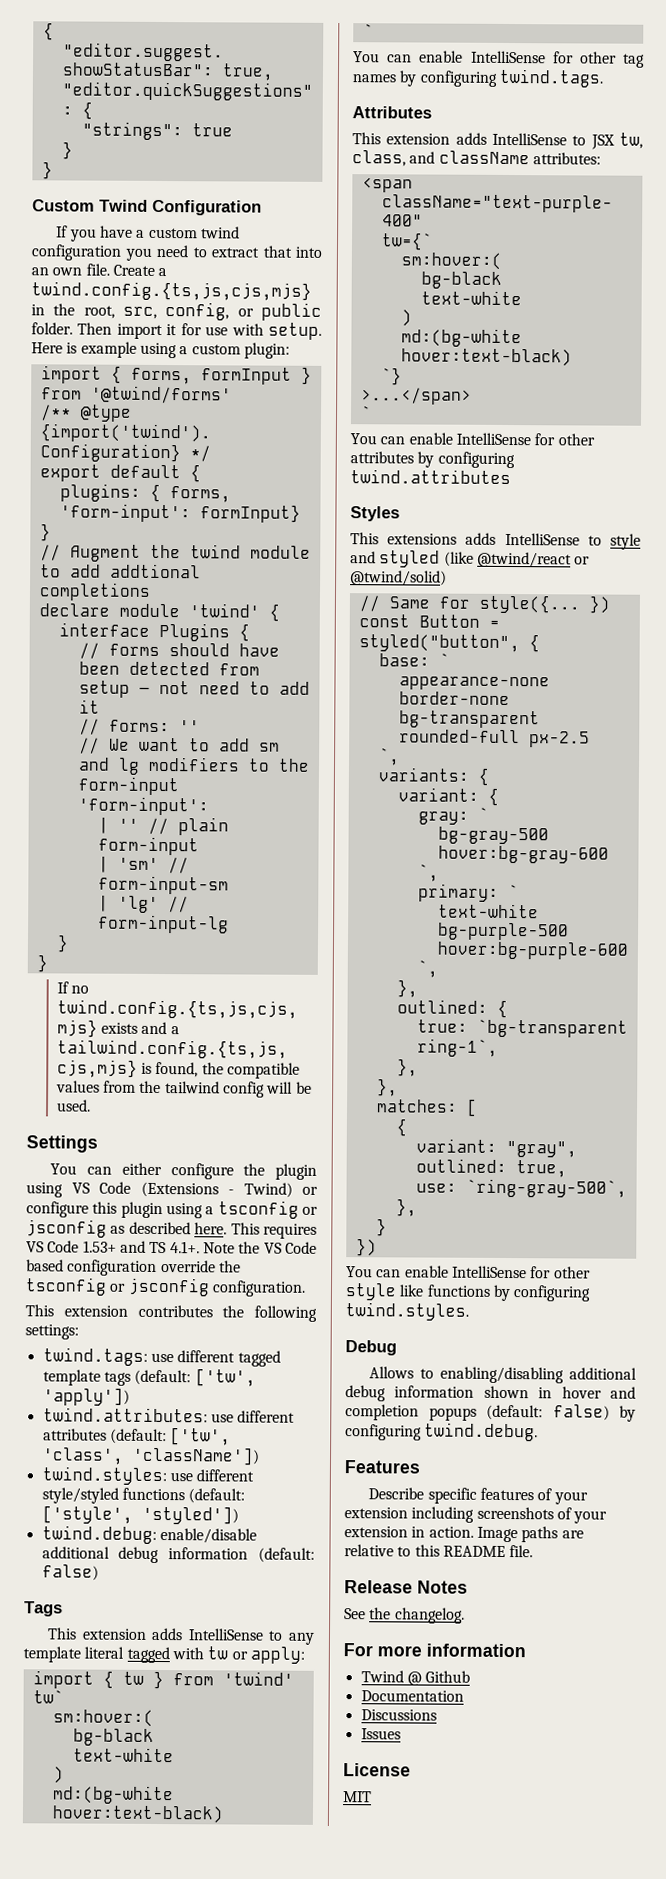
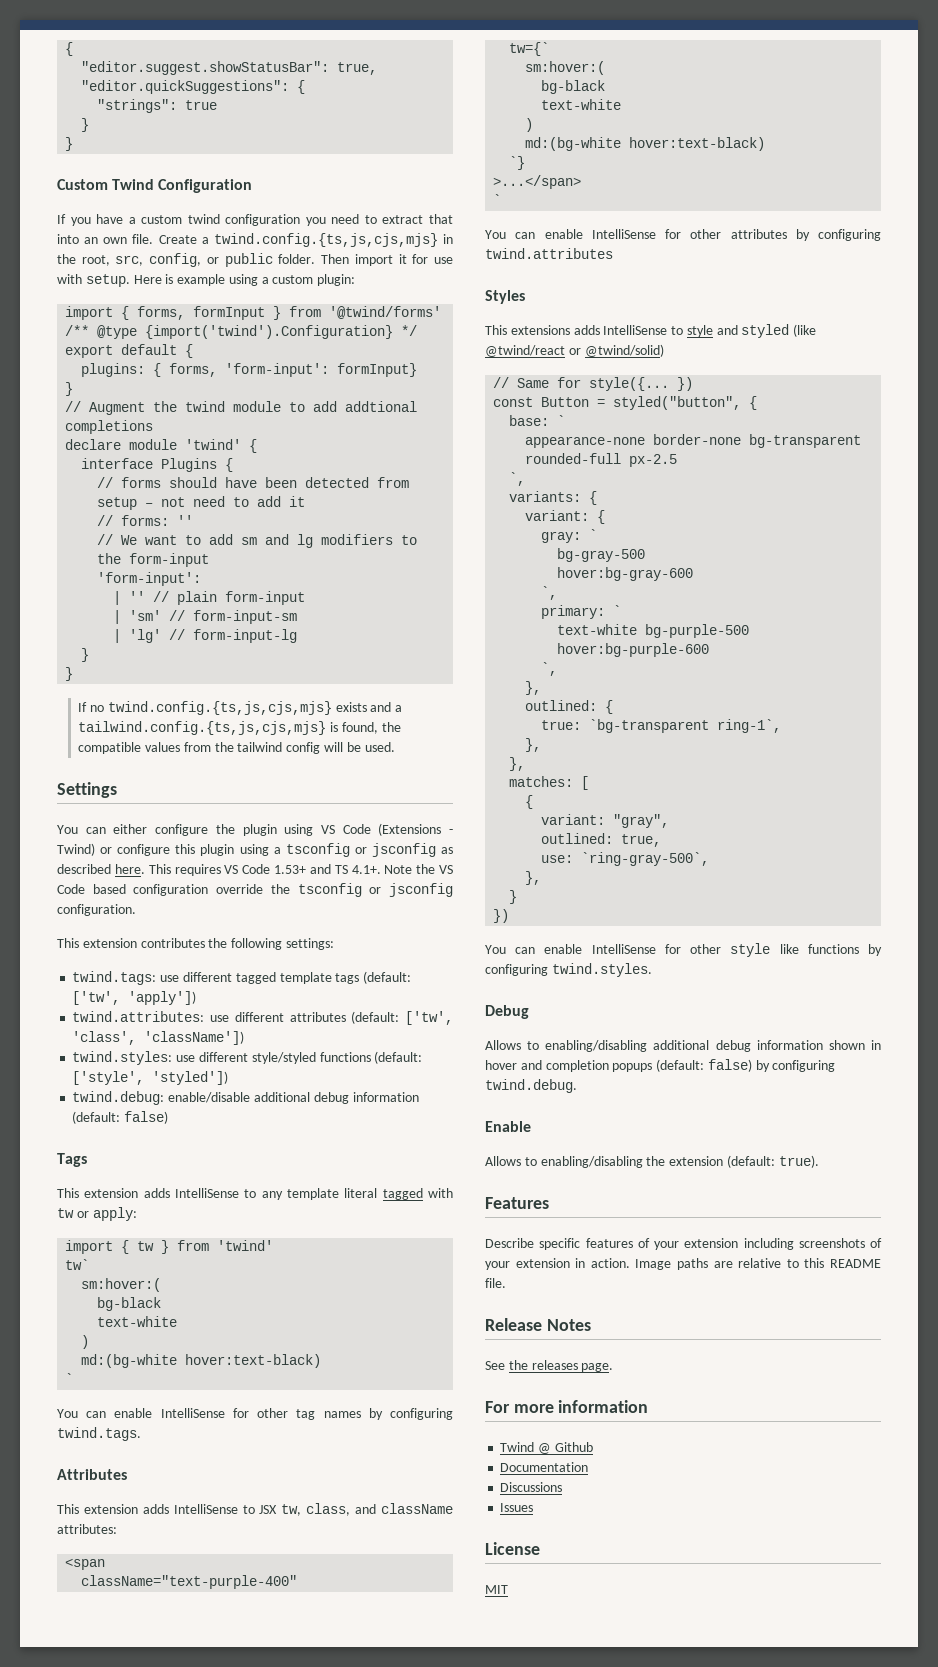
+ Enable
+ Allows to enabling/disabling the extension (default: true).
- See the changelog.
+ See the releases page.

